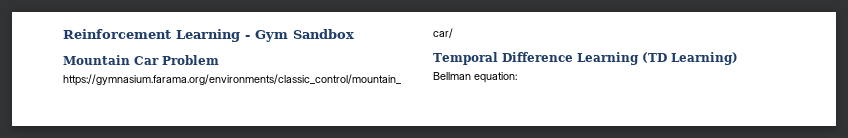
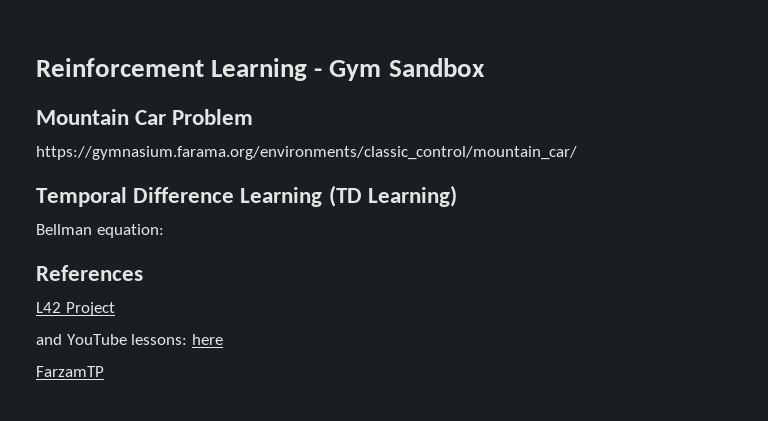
+ References
+ L42 Project
+ and YouTube lessons: here
+ FarzamTP

